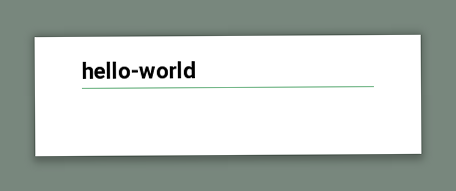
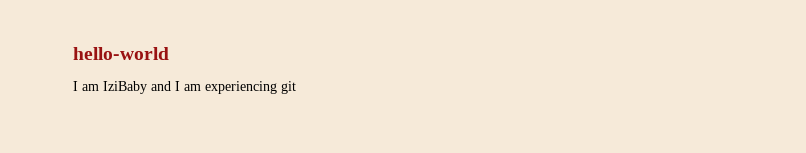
+ I am IziBaby and I am experiencing git

